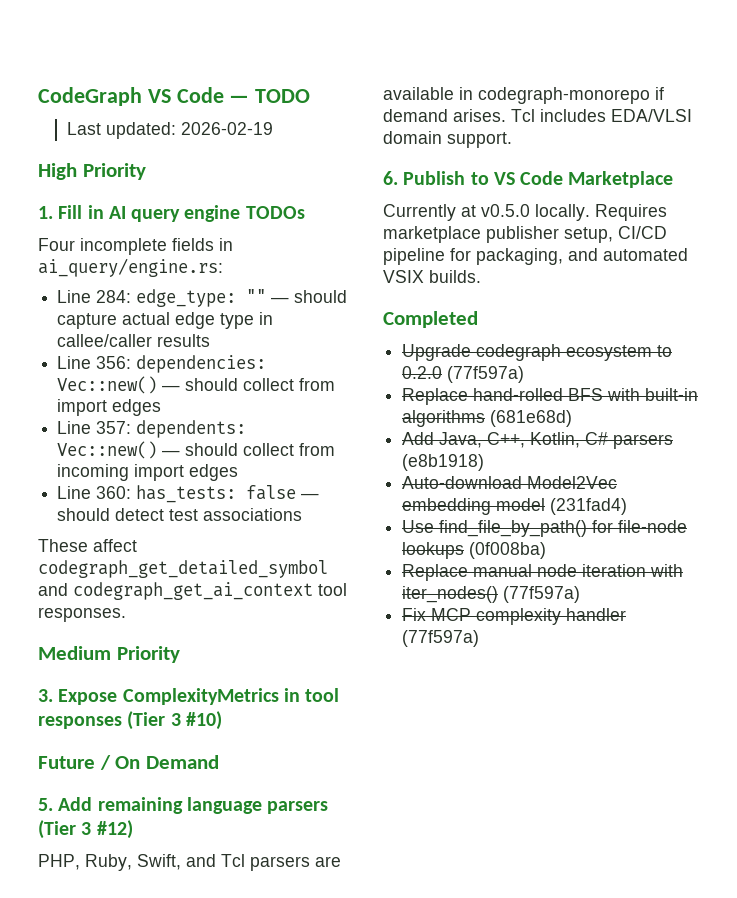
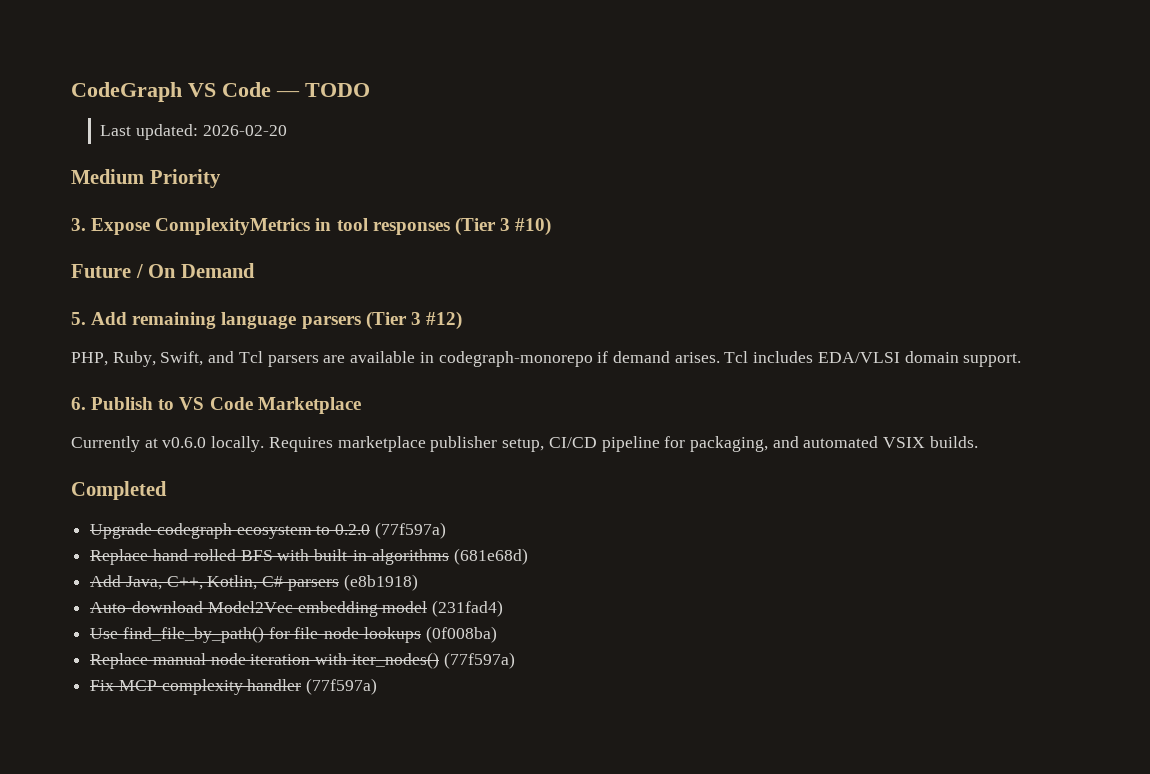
- Last updated: 2026-02-19
- High Priority
- 1. Fill in AI query engine TODOs
- Four incomplete fields in ai_query/engine.rs:
- Line 284: edge_type: "" — should capture actual edge type in callee/caller results
- Line 356: dependencies: Vec::new() — should collect from import edges
- Line 357: dependents: Vec::new() — should collect from incoming import edges
- Line 360: has_tests: false — should detect test associations
- These affect codegraph_get_detailed_symbol and codegraph_get_ai_context tool responses.
+ Last updated: 2026-02-20
- Currently at v0.5.0 locally.
+ Currently at v0.6.0 locally.

